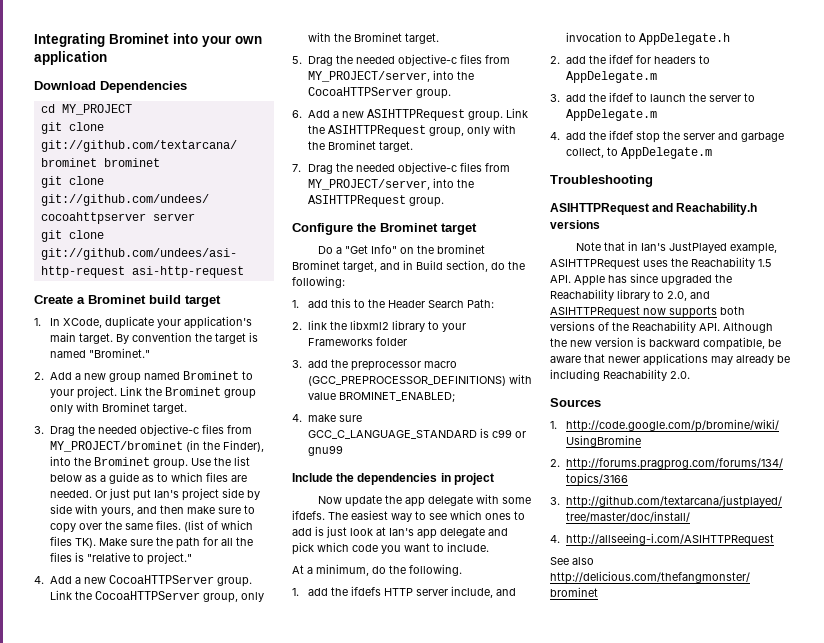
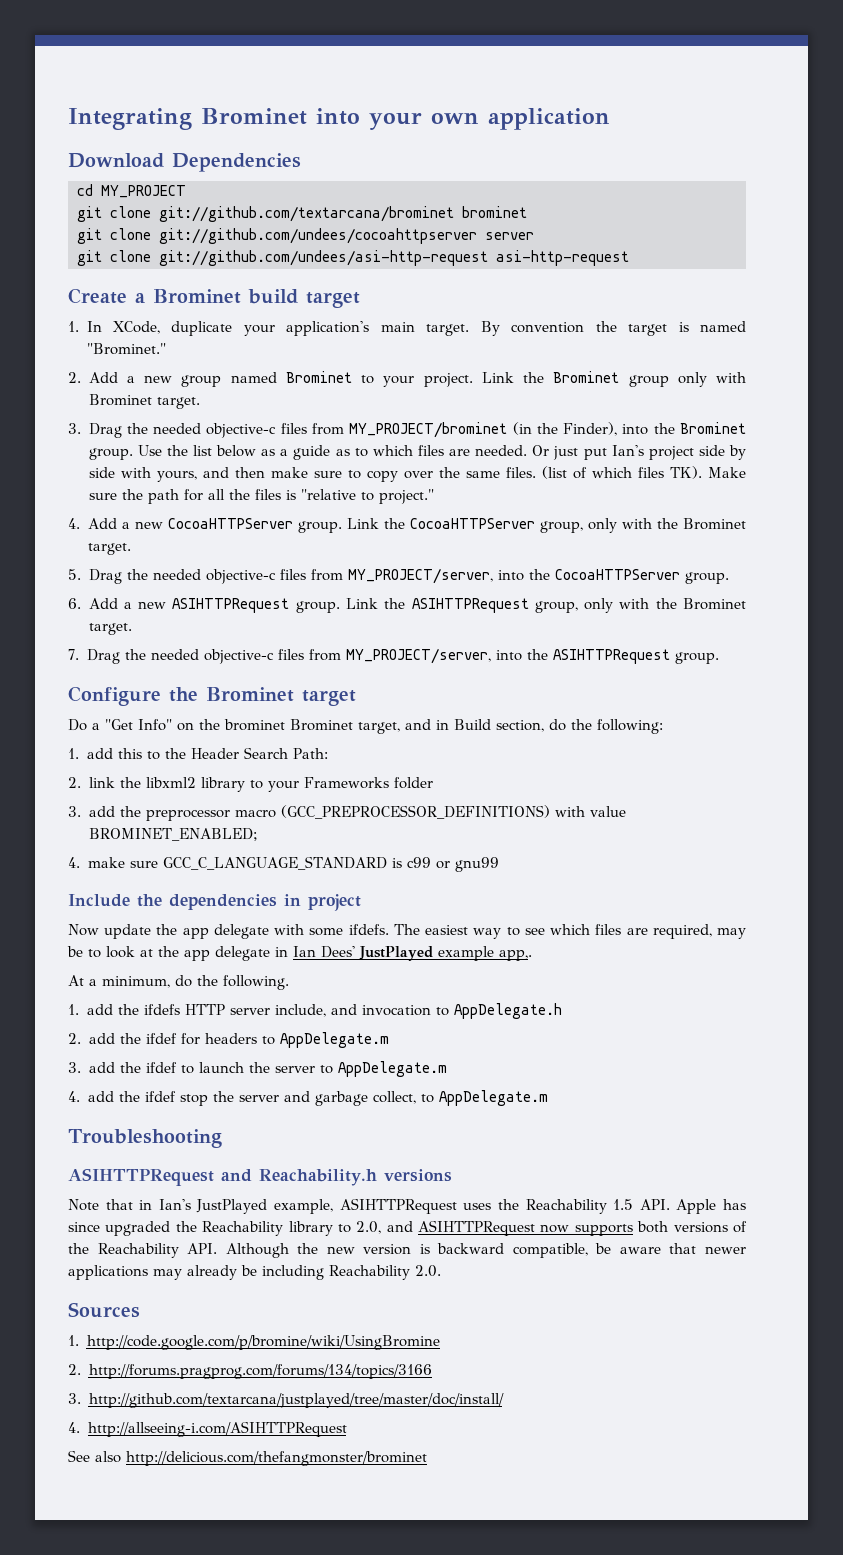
- The easiest way to see which ones to add is just look at Ian's app delegate and pick which code you want to include.
+ The easiest way to see which files are required, may be to look at the app delegate in Ian Dees' JustPlayed example app,.

